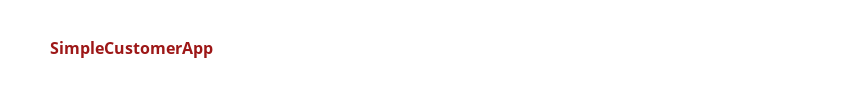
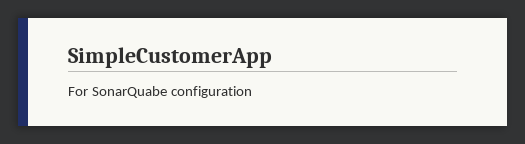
+ For SonarQuabe configuration

